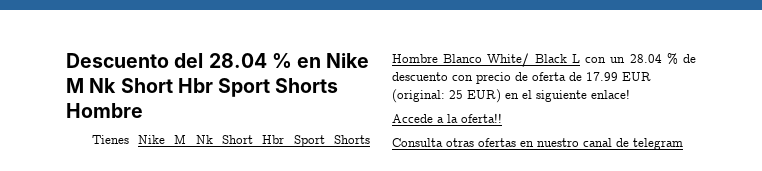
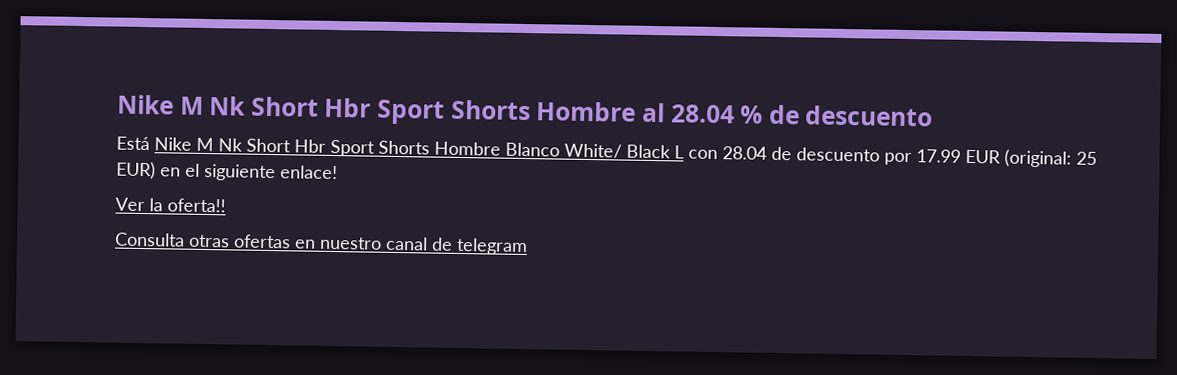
- Descuento del 28.04 % en Nike M Nk Short Hbr Sport Shorts Hombre
- Tienes Nike M Nk Short Hbr Sport Shorts Hombre Blanco White/ Black L con un 28.04 % de descuento con precio de oferta de 17.99 EUR (original: 25 EUR) en el siguiente enlace!
+ Nike M Nk Short Hbr Sport Shorts Hombre al 28.04 % de descuento
+ Está Nike M Nk Short Hbr Sport Shorts Hombre Blanco White/ Black L con 28.04 de descuento por 17.99 EUR (original: 25 EUR) en el siguiente enlace!
- Accede a la oferta!!
+ Ver la oferta!!

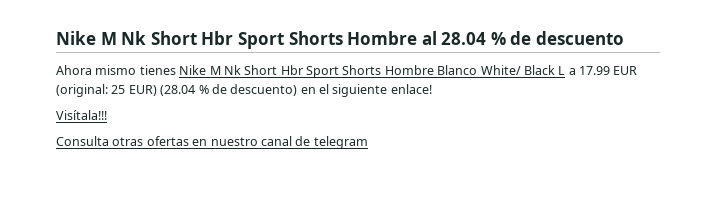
- Está Nike M Nk Short Hbr Sport Shorts Hombre Blanco White/ Black L con 28.04 de descuento por 17.99 EUR (original: 25 EUR) en el siguiente enlace!
+ Ahora mismo tienes Nike M Nk Short Hbr Sport Shorts Hombre Blanco White/ Black L a 17.99 EUR (original: 25 EUR) (28.04 % de descuento) en el siguiente enlace!
- Ver la oferta!!
+ Visítala!!!

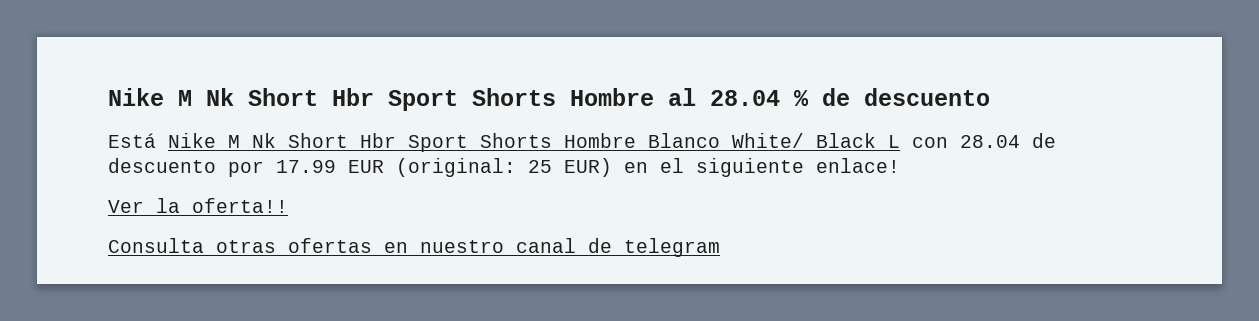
- Ahora mismo tienes Nike M Nk Short Hbr Sport Shorts Hombre Blanco White/ Black L a 17.99 EUR (original: 25 EUR) (28.04 % de descuento) en el siguiente enlace!
+ Está Nike M Nk Short Hbr Sport Shorts Hombre Blanco White/ Black L con 28.04 de descuento por 17.99 EUR (original: 25 EUR) en el siguiente enlace!
- Visítala!!!
+ Ver la oferta!!

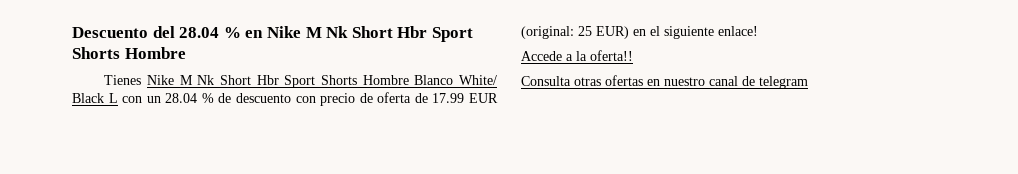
- Nike M Nk Short Hbr Sport Shorts Hombre al 28.04 % de descuento
- Está Nike M Nk Short Hbr Sport Shorts Hombre Blanco White/ Black L con 28.04 de descuento por 17.99 EUR (original: 25 EUR) en el siguiente enlace!
+ Descuento del 28.04 % en Nike M Nk Short Hbr Sport Shorts Hombre
+ Tienes Nike M Nk Short Hbr Sport Shorts Hombre Blanco White/ Black L con un 28.04 % de descuento con precio de oferta de 17.99 EUR (original: 25 EUR) en el siguiente enlace!
- Ver la oferta!!
+ Accede a la oferta!!

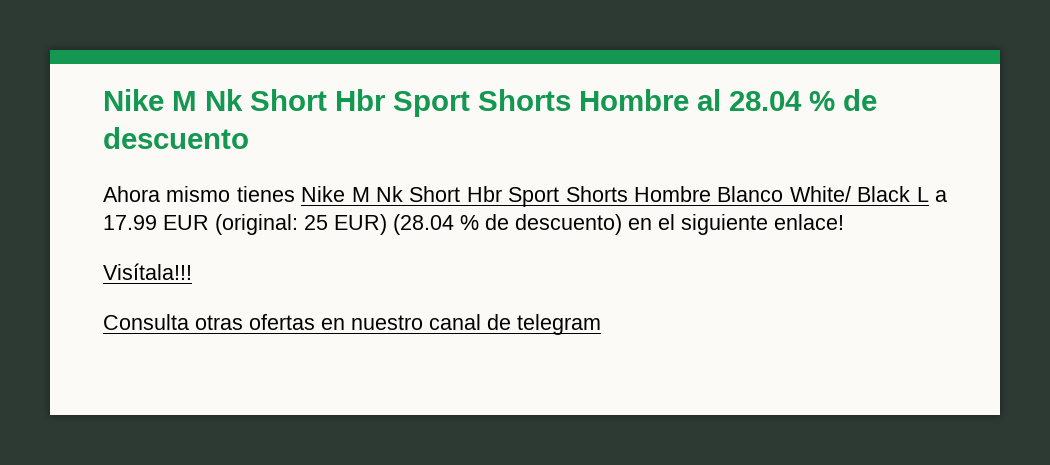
- Descuento del 28.04 % en Nike M Nk Short Hbr Sport Shorts Hombre
- Tienes Nike M Nk Short Hbr Sport Shorts Hombre Blanco White/ Black L con un 28.04 % de descuento con precio de oferta de 17.99 EUR (original: 25 EUR) en el siguiente enlace!
+ Nike M Nk Short Hbr Sport Shorts Hombre al 28.04 % de descuento
+ Ahora mismo tienes Nike M Nk Short Hbr Sport Shorts Hombre Blanco White/ Black L a 17.99 EUR (original: 25 EUR) (28.04 % de descuento) en el siguiente enlace!
- Accede a la oferta!!
+ Visítala!!!

